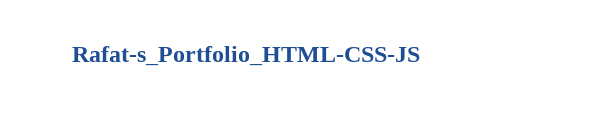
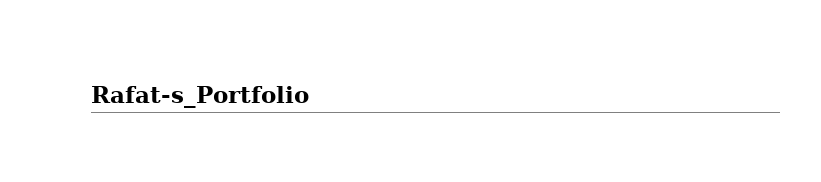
- Rafat-s_Portfolio_HTML-CSS-JS
+ Rafat-s_Portfolio

